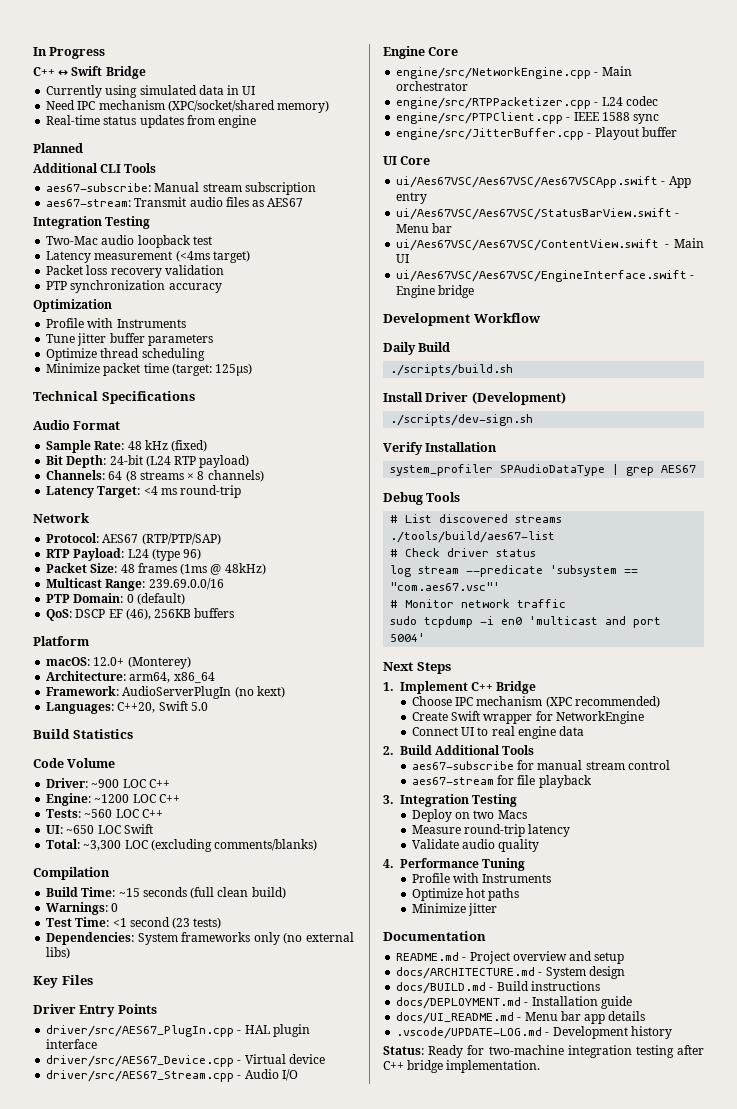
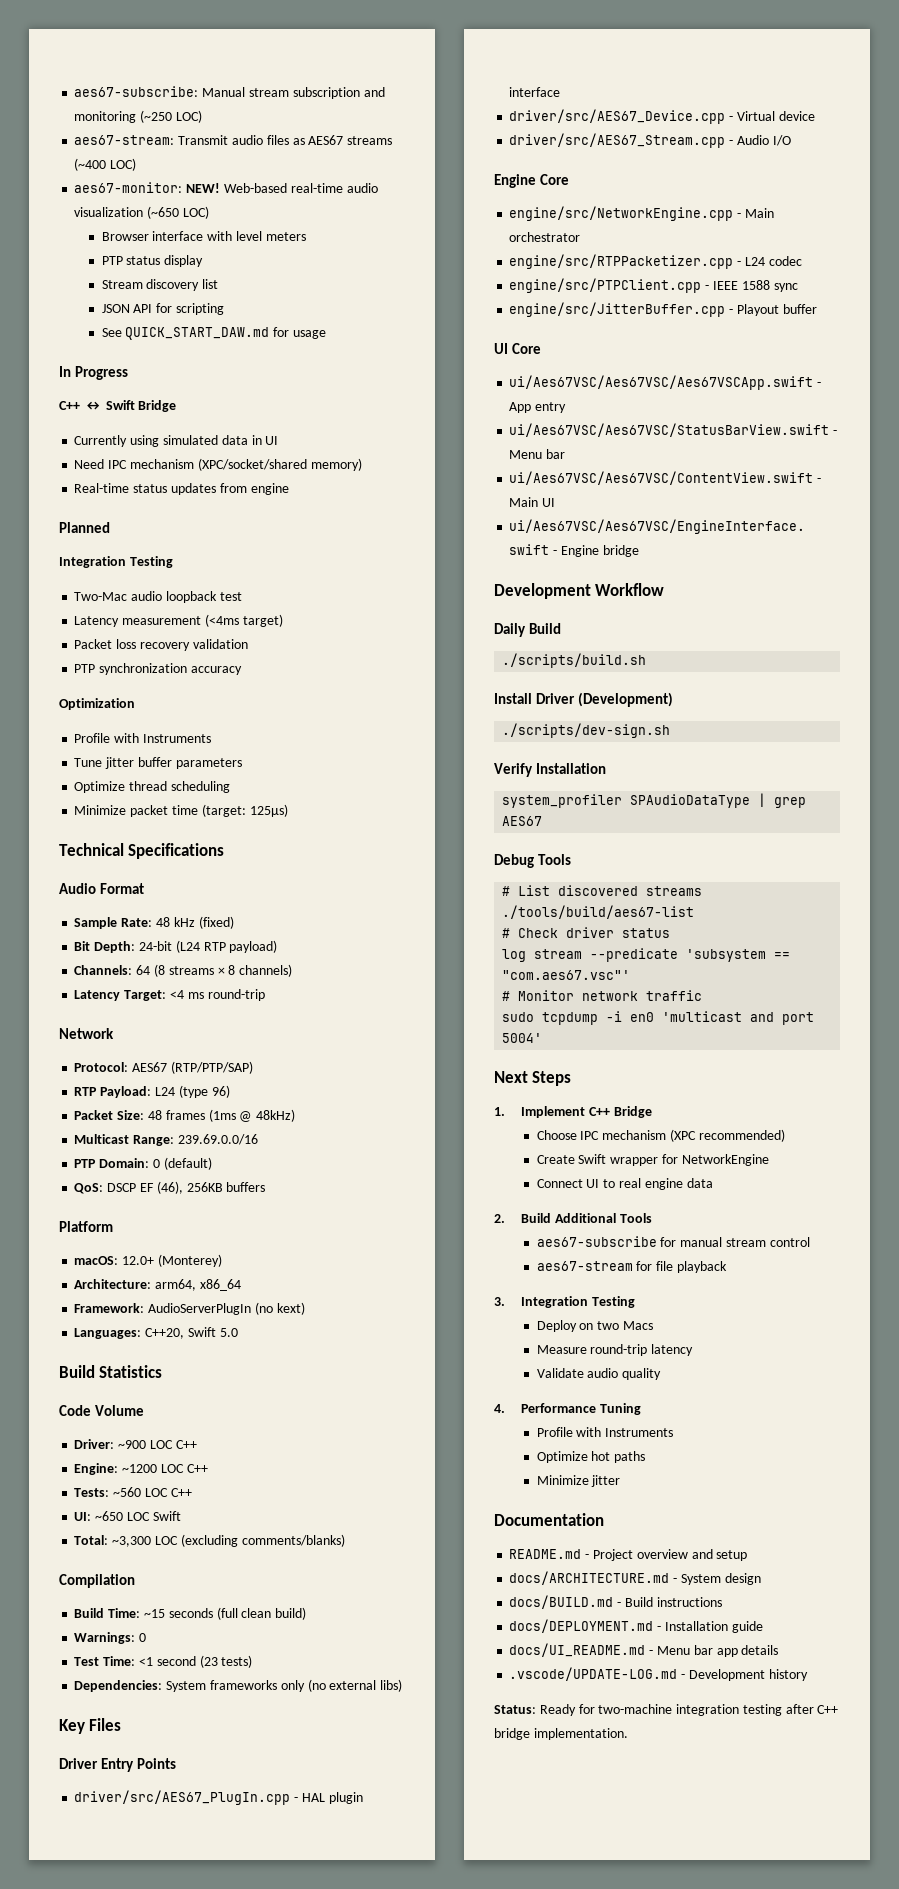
+ aes67-subscribe: Manual stream subscription and monitoring (~250 LOC)
+ aes67-stream: Transmit audio files as AES67 streams (~400 LOC)
+ aes67-monitor: NEW! Web-based real-time audio visualization (~650 LOC)
+ Browser interface with level meters
+ PTP status display
+ Stream discovery list
+ JSON API for scripting
+ See QUICK_START_DAW.md for usage
- Additional CLI Tools
- aes67-subscribe: Manual stream subscription
- aes67-stream: Transmit audio files as AES67

